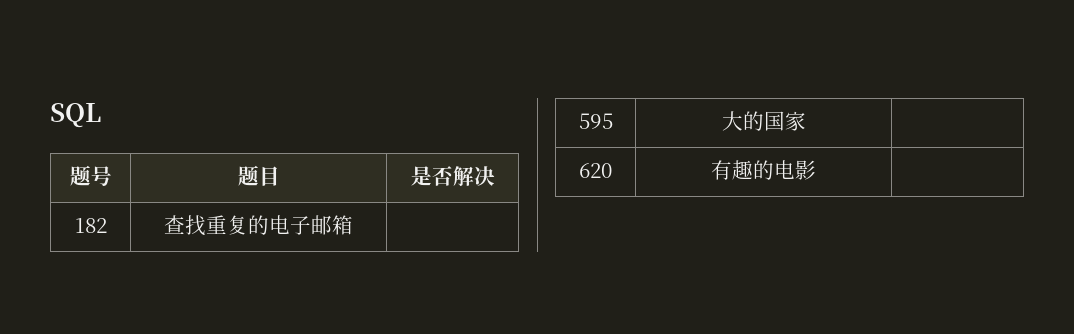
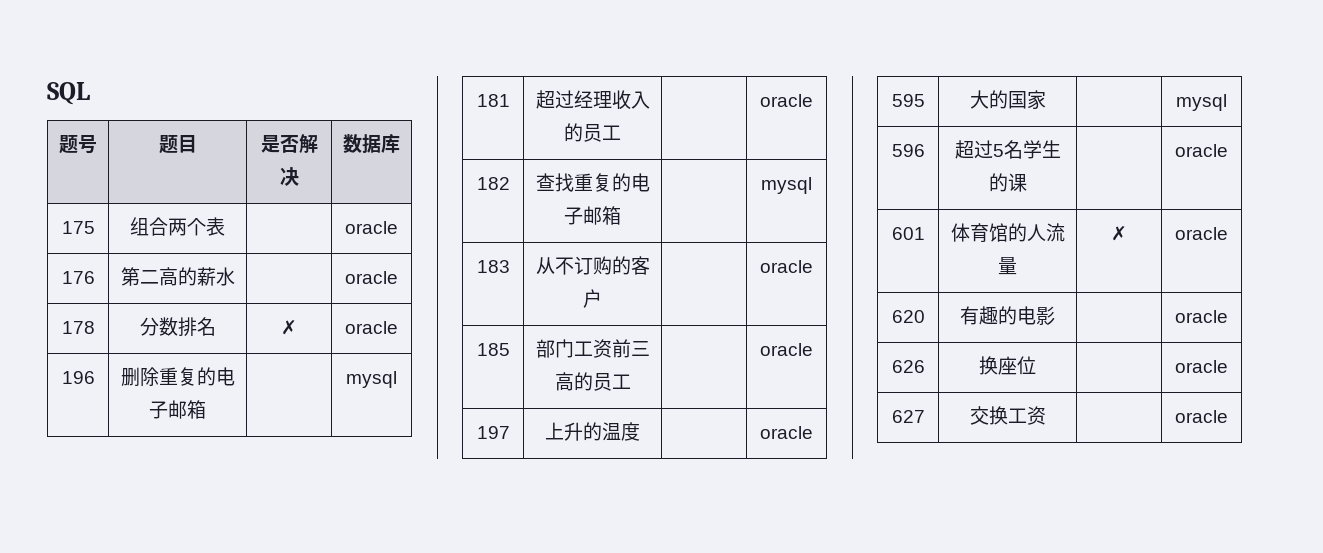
- 题号 | 题目 | 是否解决
+ 题号 | 题目 | 是否解决 | 数据库
+ 175 | 组合两个表 | | oracle
+ 176 | 第二高的薪水 | | oracle
+ 178 | 分数排名 | ✗ | oracle
+ 196 | 删除重复的电子邮箱 | | mysql
+ 181 | 超过经理收入的员工 | | oracle
- 182 | 查找重复的电子邮箱 |
- 595 | 大的国家 |
- 620 | 有趣的电影 |
+ 182 | 查找重复的电子邮箱 | | mysql
+ 183 | 从不订购的客户 | | oracle
+ 185 | 部门工资前三高的员工 | | oracle
+ 197 | 上升的温度 | | oracle
+ 595 | 大的国家 | | mysql
+ 596 | 超过5名学生的课 | | oracle
+ 601 | 体育馆的人流量 | ✗ | oracle
+ 620 | 有趣的电影 | | oracle
+ 626 | 换座位 | | oracle
+ 627 | 交换工资 | | oracle

